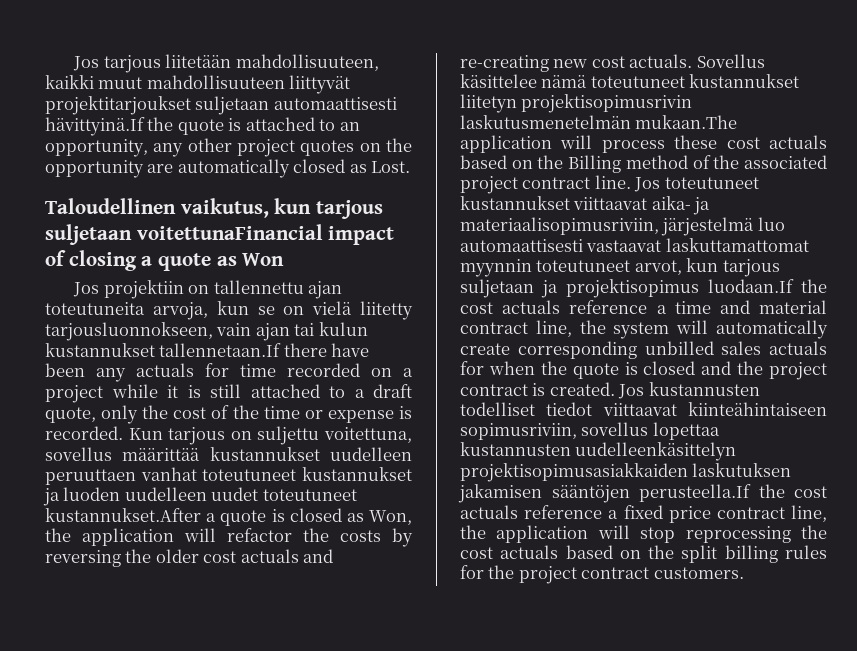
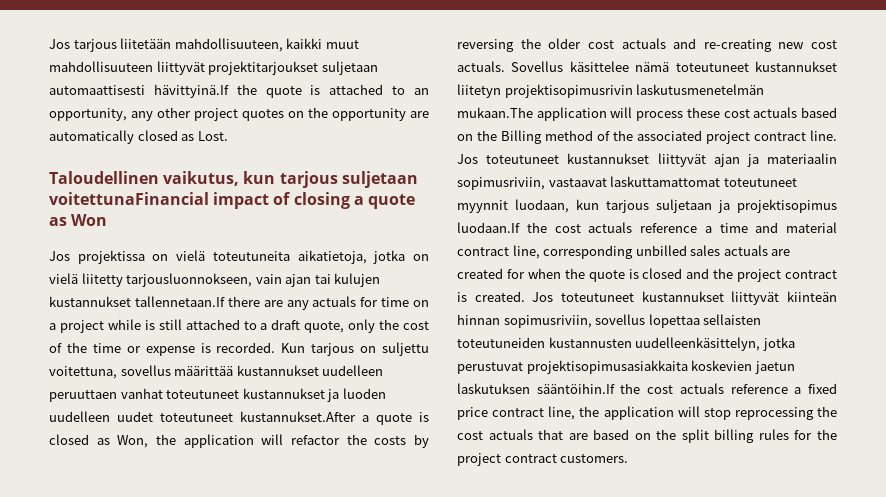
- Jos projektiin on tallennettu ajan toteutuneita arvoja, kun se on vielä liitetty tarjousluonnokseen, vain ajan tai kulun kustannukset tallennetaan.If there have been any actuals for time recorded on a project while it is still attached to a draft quote, only the cost of the time or expense is recorded.
+ Jos projektissa on vielä toteutuneita aikatietoja, jotka on vielä liitetty tarjousluonnokseen, vain ajan tai kulujen kustannukset tallennetaan.If there are any actuals for time on a project while is still attached to a draft quote, only the cost of the time or expense is recorded.
- Jos toteutuneet kustannukset viittaavat aika- ja materiaalisopimusriviin, järjestelmä luo automaattisesti vastaavat laskuttamattomat myynnin toteutuneet arvot, kun tarjous suljetaan ja projektisopimus luodaan.If the cost actuals reference a time and material contract line, the system will automatically create corresponding unbilled sales actuals for when the quote is closed and the project contract is created.
+ Jos toteutuneet kustannukset liittyvät ajan ja materiaalin sopimusriviin, vastaavat laskuttamattomat toteutuneet myynnit luodaan, kun tarjous suljetaan ja projektisopimus luodaan.If the cost actuals reference a time and material contract line, corresponding unbilled sales actuals are created for when the quote is closed and the project contract is created.
- Jos kustannusten todelliset tiedot viittaavat kiinteähintaiseen sopimusriviin, sovellus lopettaa kustannusten uudelleenkäsittelyn projektisopimusasiakkaiden laskutuksen jakamisen sääntöjen perusteella.If the cost actuals reference a fixed price contract line, the application will stop reprocessing the cost actuals based on the split billing rules for the project contract customers.
+ Jos toteutuneet kustannukset liittyvät kiinteän hinnan sopimusriviin, sovellus lopettaa sellaisten toteutuneiden kustannusten uudelleenkäsittelyn, jotka perustuvat projektisopimusasiakkaita koskevien jaetun laskutuksen sääntöihin.If the cost actuals reference a fixed price contract line, the application will stop reprocessing the cost actuals that are based on the split billing rules for the project contract customers.

